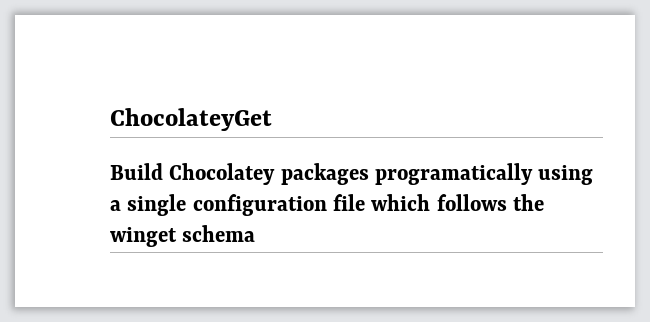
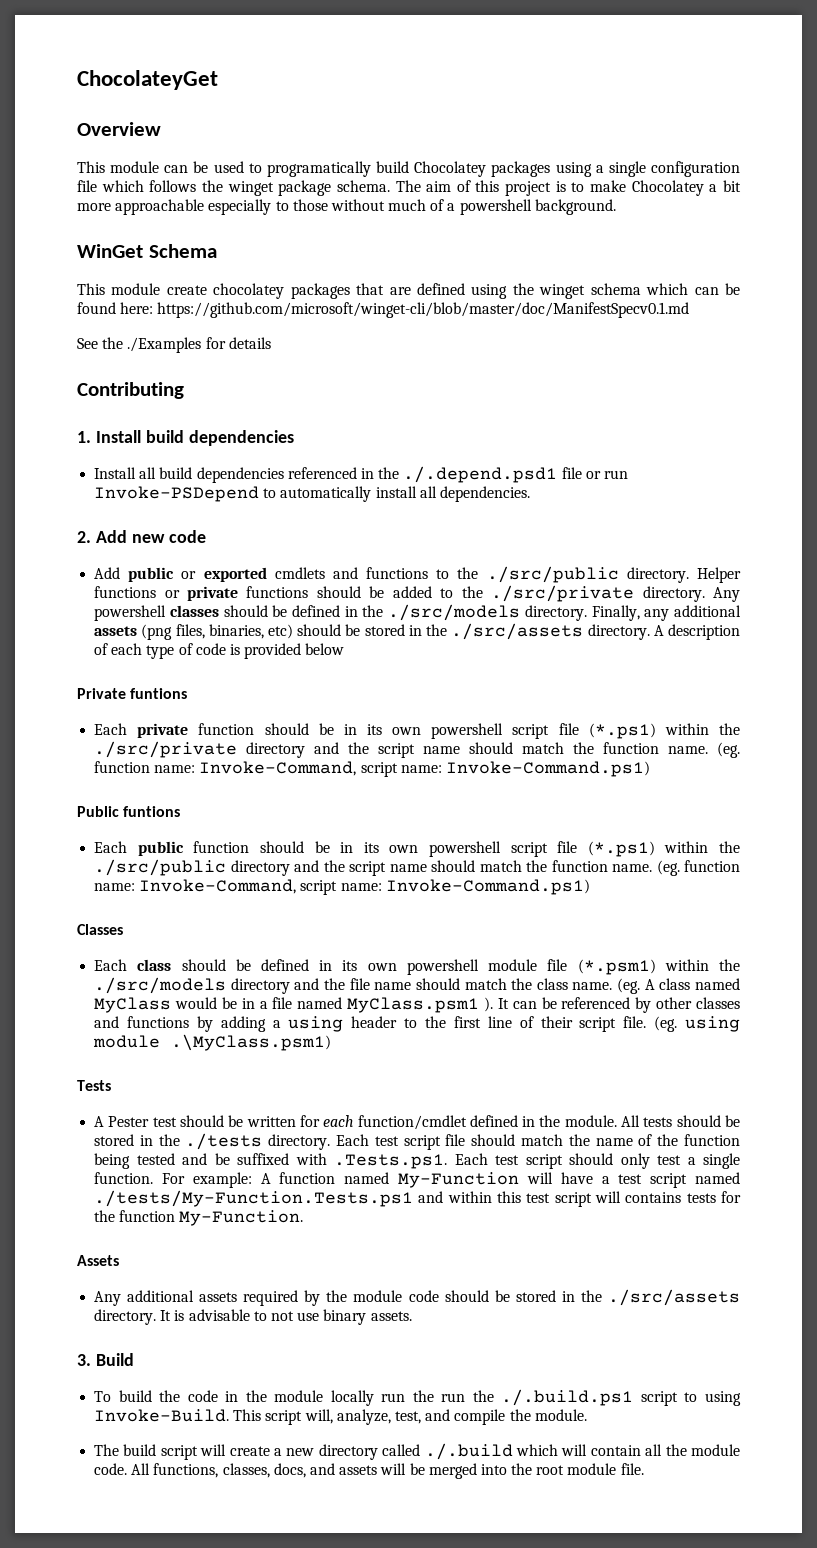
- Build Chocolatey packages programatically using a single configuration file which follows the winget schema
+ Overview
+ This module can be used to programatically build Chocolatey packages using a single configuration file which follows the winget package schema. The aim of this project is to make Chocolatey a bit more approachable especially to those without much of a powershell background.
+ WinGet Schema
+ This module create chocolatey packages that are defined using the winget schema which can be found here: https://github.com/microsoft/winget-cli/blob/master/doc/ManifestSpecv0.1.md
+ See the ./Examples for details
+ Contributing
+ 1. Install build dependencies
+ Install all build dependencies referenced in the ./.depend.psd1 file or run Invoke-PSDepend to automatically install all dependencies.
+ 2. Add new code
+ Add public or exported cmdlets and functions to the ./src/public directory. Helper functions or private functions should be added to the ./src/private directory. Any powershell classes should be defined in the ./src/models directory. Finally, any additional assets (png files, binaries, etc) should be stored in the ./src/assets directory. A description of each type of code is provided below
+ Private funtions
+ Each private function should be in its own powershell script file (*.ps1) within the ./src/private directory and the script name should match the function name. (eg. function name: Invoke-Command, script name: Invoke-Command.ps1)
+ Public funtions
+ Each public function should be in its own powershell script file (*.ps1) within the ./src/public directory and the script name should match the function name. (eg. function name: Invoke-Command, script name: Invoke-Command.ps1)
+ Classes
+ Each class should be defined in its own powershell module file (*.psm1) within the ./src/models directory and the file name should match the class name. (eg. A class named MyClass would be in a file named MyClass.psm1 ). It can be referenced by other classes and functions by adding a using header to the first line of their script file. (eg. using module .\MyClass.psm1)
+ Tests
+ A Pester test should be written for each function/cmdlet defined in the module. All tests should be stored in the ./tests directory. Each test script file should match the name of the function being tested and be suffixed with .Tests.ps1. Each test script should only test a single function. For example: A function named My-Function will have a test script named ./tests/My-Function.Tests.ps1 and within this test script will contains tests for the function My-Function.
+ Assets
+ Any additional assets required by the module code should be stored in the ./src/assets directory. It is advisable to not use binary assets.
+ 3. Build
+ To build the code in the module locally run the run the ./.build.ps1 script to using Invoke-Build. This script will, analyze, test, and compile the module.
+ The build script will create a new directory called ./.build which will contain all the module code. All functions, classes, docs, and assets will be merged into the root module file.

